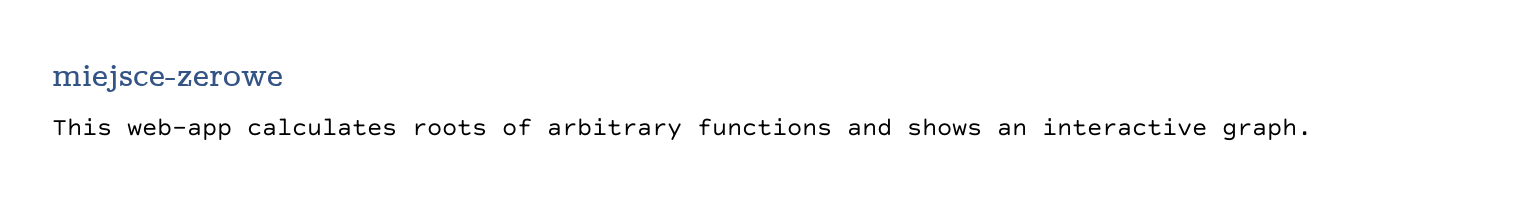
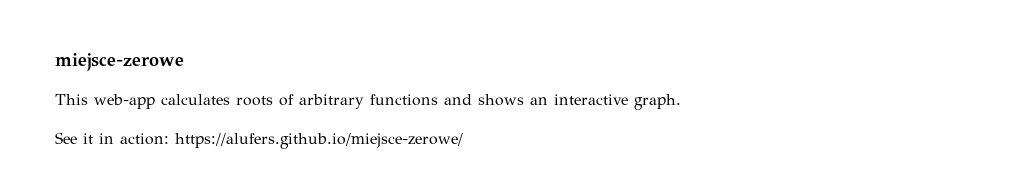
+ See it in action: https://alufers.github.io/miejsce-zerowe/

